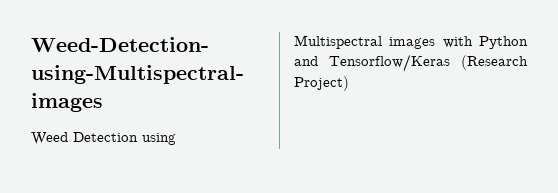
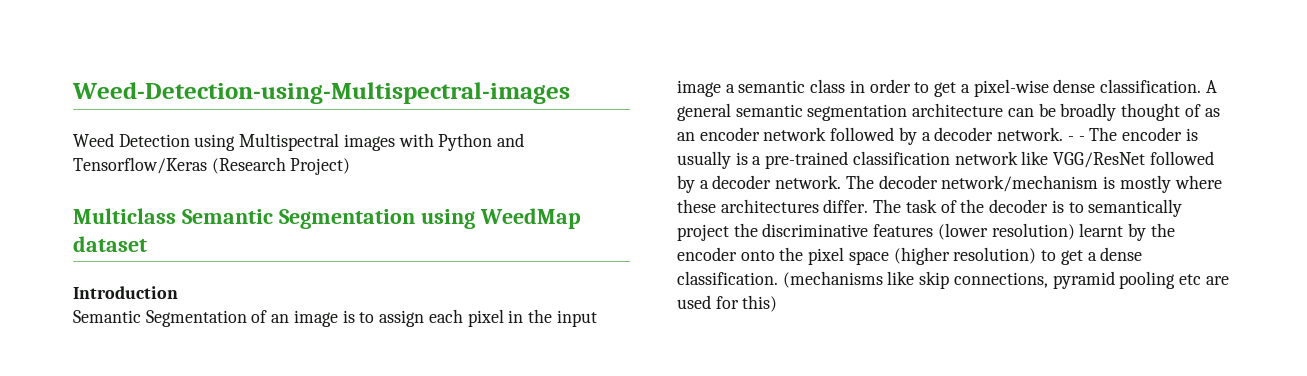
+ Multiclass Semantic Segmentation using WeedMap dataset
+ Introduction
+ Semantic Segmentation of an image is to assign each pixel in the input image a semantic class in order to get a pixel-wise dense classification. A general semantic segmentation architecture can be broadly thought of as an encoder network followed by a decoder network. - - The encoder is usually is a pre-trained classification network like VGG/ResNet followed by a decoder network. The decoder network/mechanism is mostly where these architectures differ. The task of the decoder is to semantically project the discriminative features (lower resolution) learnt by the encoder onto the pixel space (higher resolution) to get a dense classification. (mechanisms like skip connections, pyramid pooling etc are used for this)

